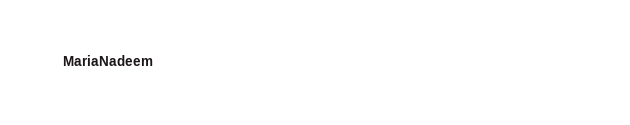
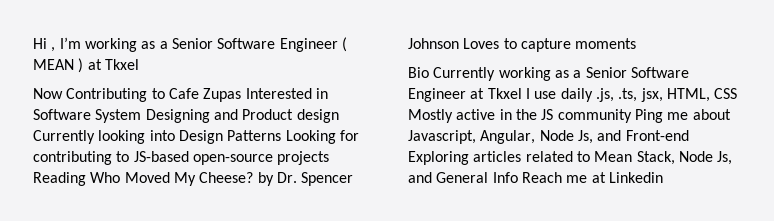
- MariaNadeem
+ Hi , I’m working as a Senior Software Engineer ( MEAN ) at Tkxel
+ Now Contributing to Cafe Zupas Interested in Software System Designing and Product design Currently looking into Design Patterns Looking for contributing to JS-based open-source projects Reading Who Moved My Cheese? by Dr. Spencer Johnson Loves to capture moments
+ Bio Currently working as a Senior Software Engineer at Tkxel I use daily .js, .ts, jsx, HTML, CSS Mostly active in the JS community Ping me about Javascript, Angular, Node Js, and Front-end Exploring articles related to Mean Stack, Node Js, and General Info Reach me at Linkedin

